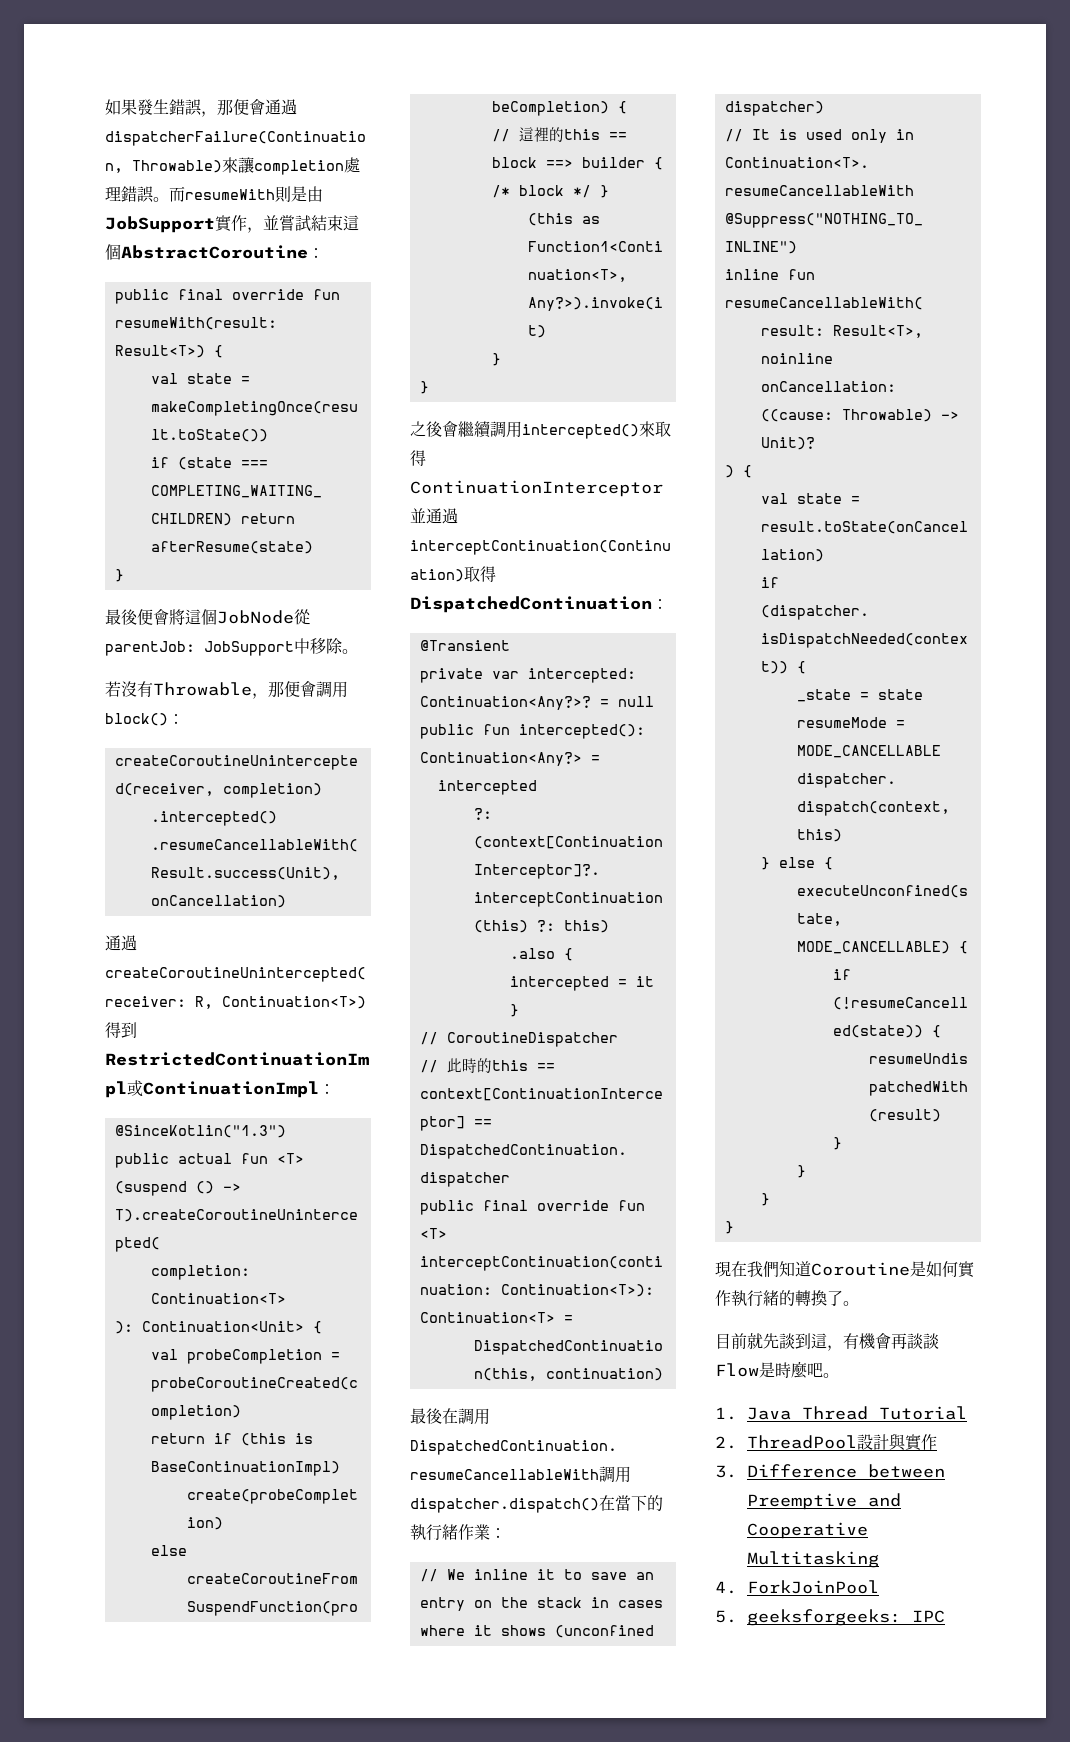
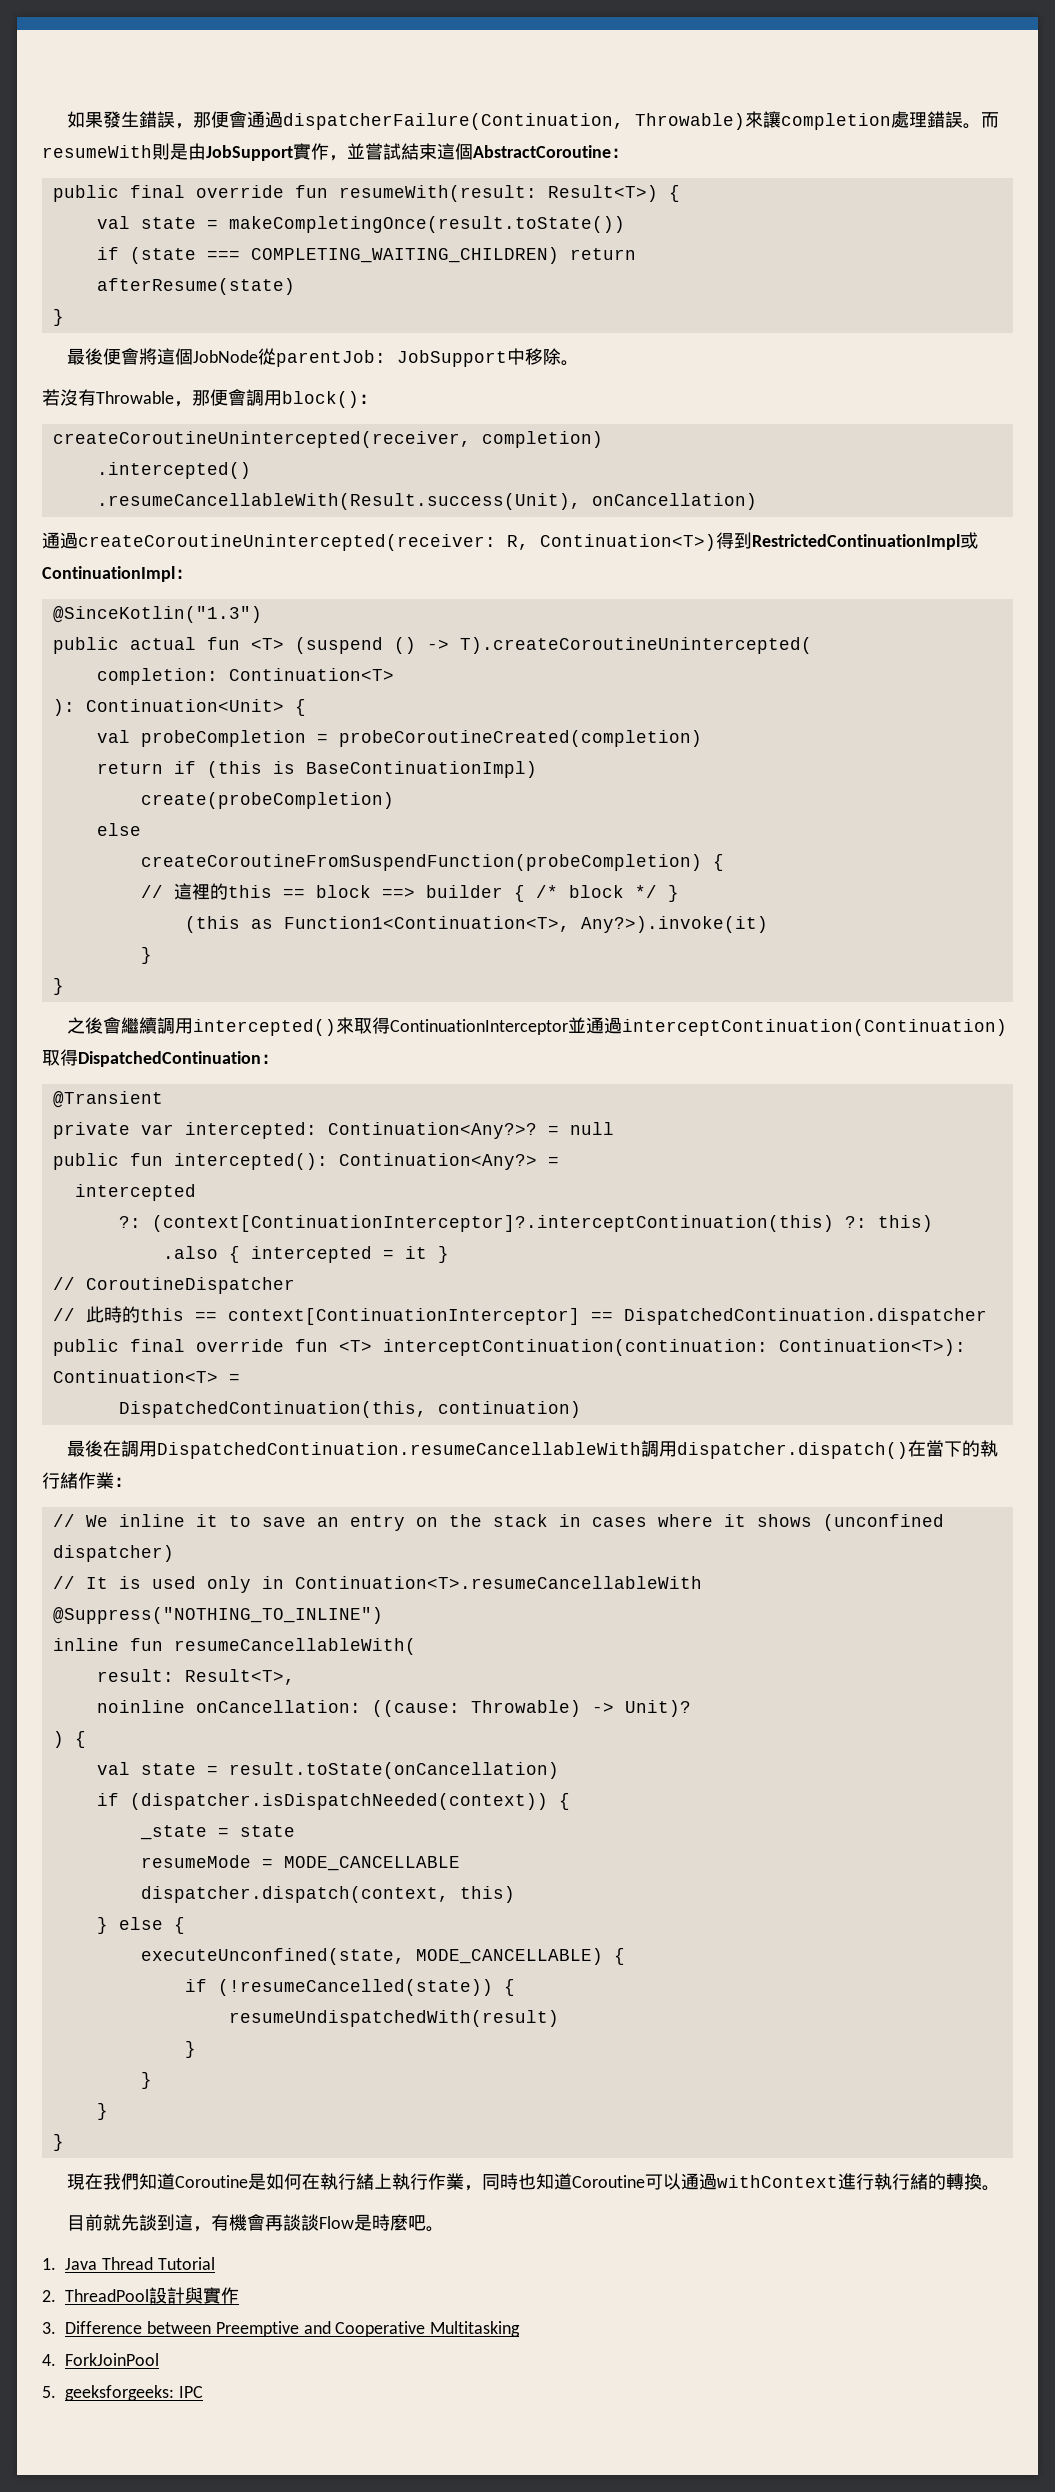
- 現在我們知道Coroutine是如何實作執行緒的轉換了。
+ 現在我們知道Coroutine是如何在執行緒上執行作業，同時也知道Coroutine可以通過withContext進行執行緒的轉換。

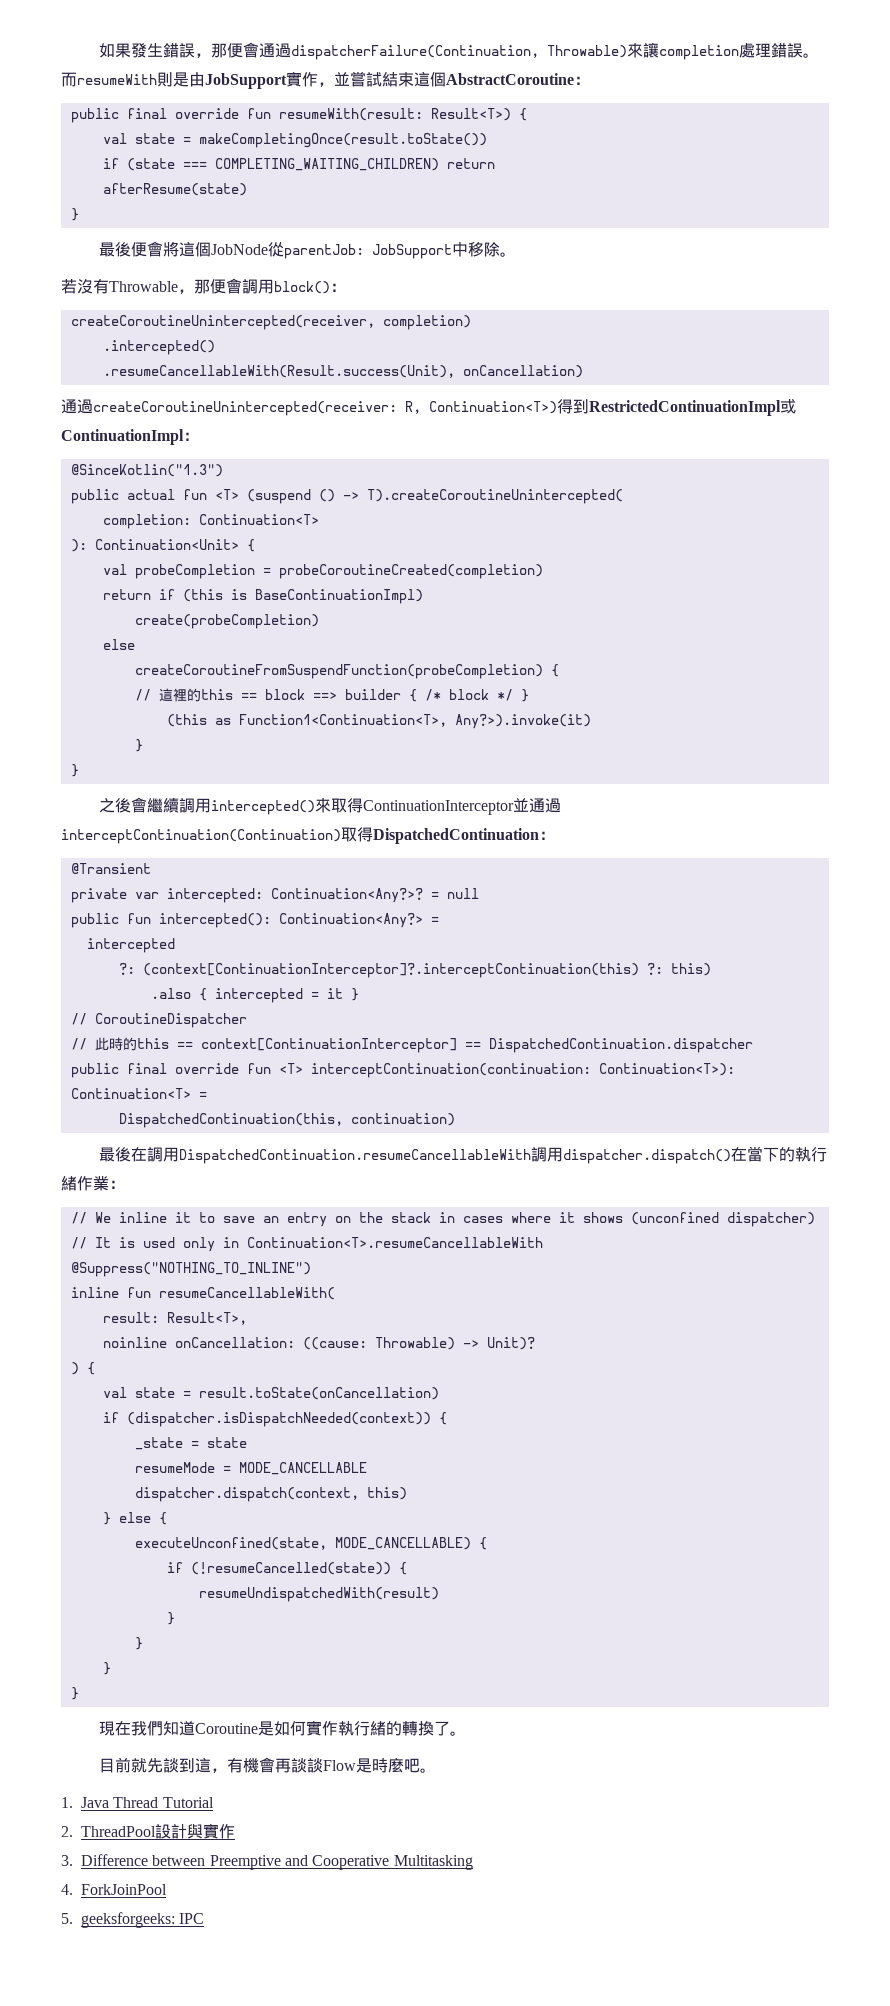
- 現在我們知道Coroutine是如何在執行緒上執行作業，同時也知道Coroutine可以通過withContext進行執行緒的轉換。
+ 現在我們知道Coroutine是如何實作執行緒的轉換了。

